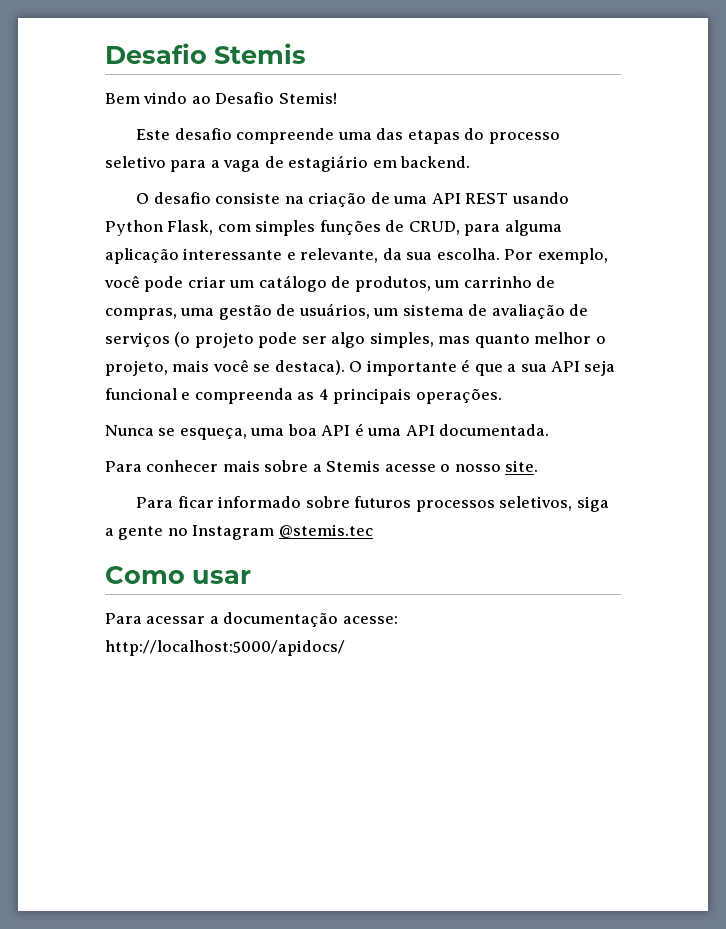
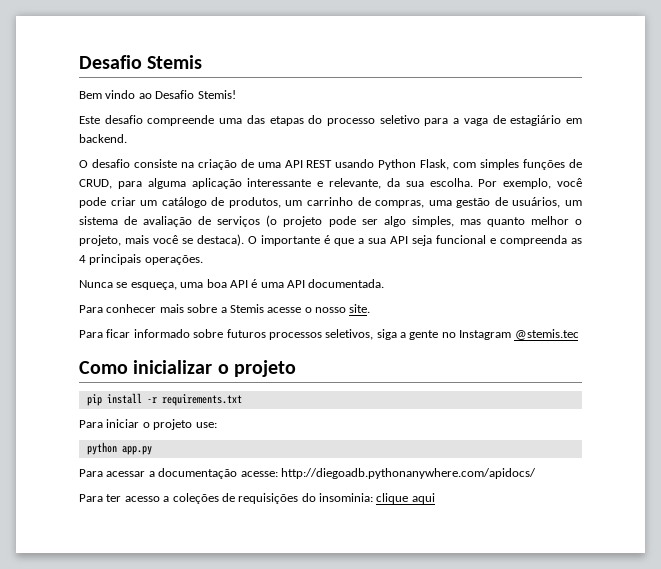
- Como usar
+ Como inicializar o projeto
+ pip install -r requirements.txt
+ Para iniciar o projeto use:
+ python app.py
- Para acessar a documentação acesse: http://localhost:5000/apidocs/
+ Para acessar a documentação acesse: http://diegoadb.pythonanywhere.com/apidocs/
+ Para ter acesso a coleções de requisições do insominia: clique aqui

